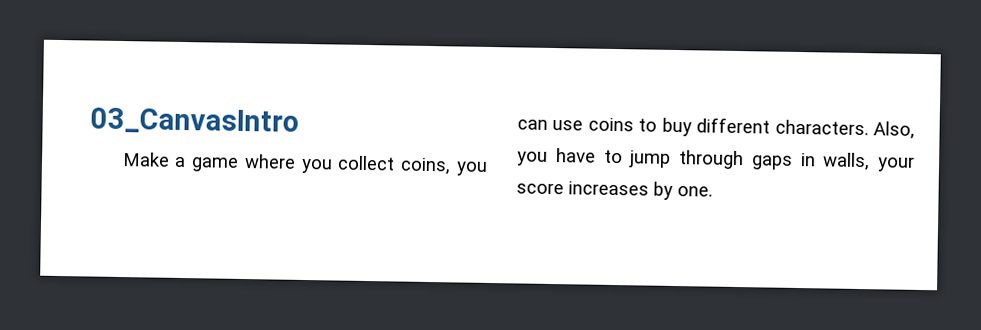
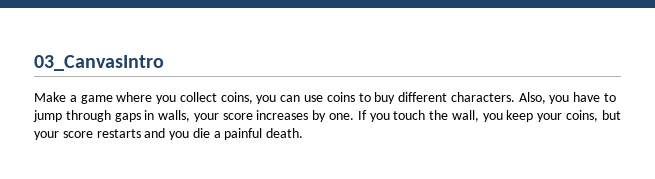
+ If you touch the wall, you keep your coins, but your score restarts and you die a painful death.

